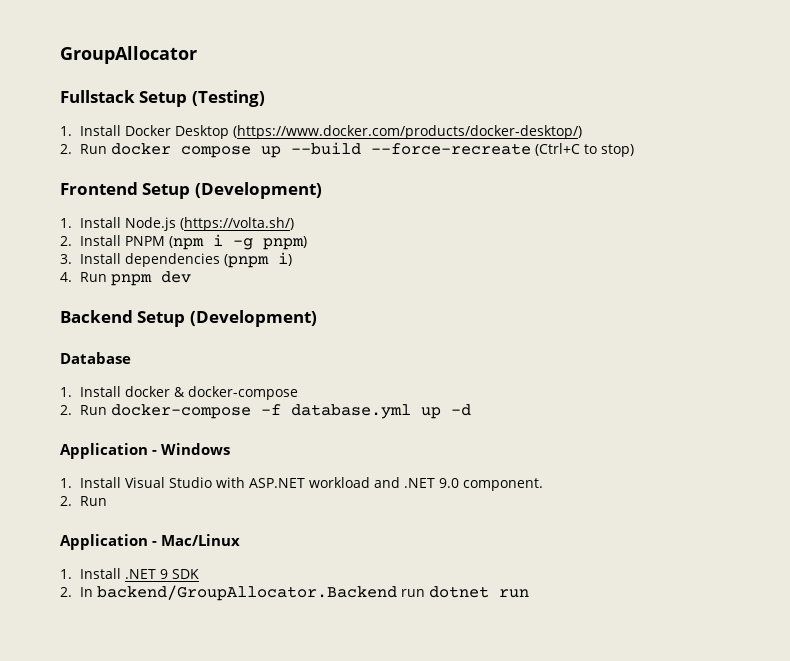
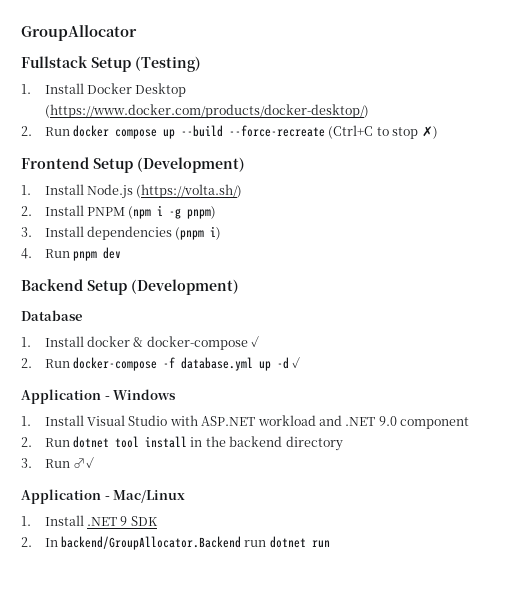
- 2. Run docker compose up --build --force-recreate (Ctrl+C to stop)
+ 2. Run docker compose up --build --force-recreate (Ctrl+C to stop ✗)
- 1. Install docker & docker-compose
+ 1. Install docker & docker-compose ✓
- 2. Run docker-compose -f database.yml up -d
+ 2. Run docker-compose -f database.yml up -d ✓
- 1. Install Visual Studio with ASP.NET workload and .NET 9.0 component.
- 2. Run
+ 1. Install Visual Studio with ASP.NET workload and .NET 9.0 component
+ 2. Run dotnet tool install in the backend directory
+ 3. Run ♂✓

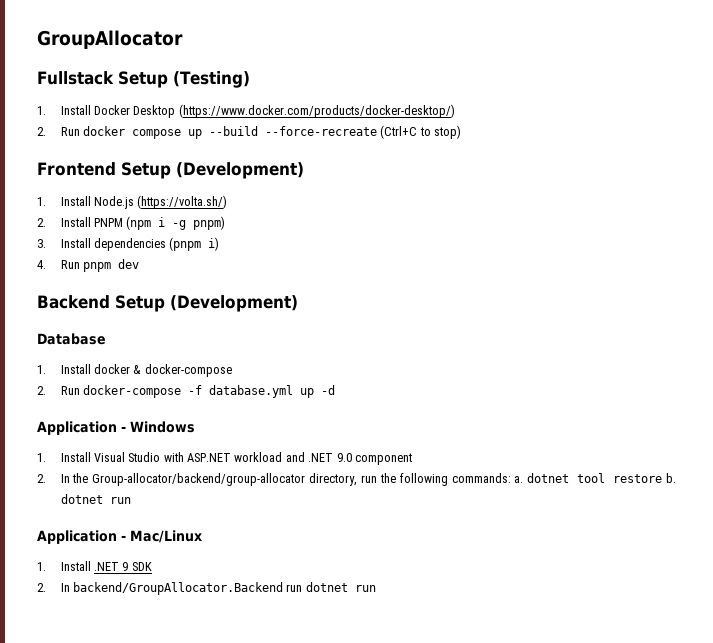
- 2. Run docker compose up --build --force-recreate (Ctrl+C to stop ✗)
+ 2. Run docker compose up --build --force-recreate (Ctrl+C to stop)
- 1. Install docker & docker-compose ✓
+ 1. Install docker & docker-compose
- 2. Run docker-compose -f database.yml up -d ✓
+ 2. Run docker-compose -f database.yml up -d
- 2. Run dotnet tool install in the backend directory
- 3. Run ♂✓
+ 2. In the Group-allocator/backend/group-allocator directory, run the following commands: a. dotnet tool restore b. dotnet run

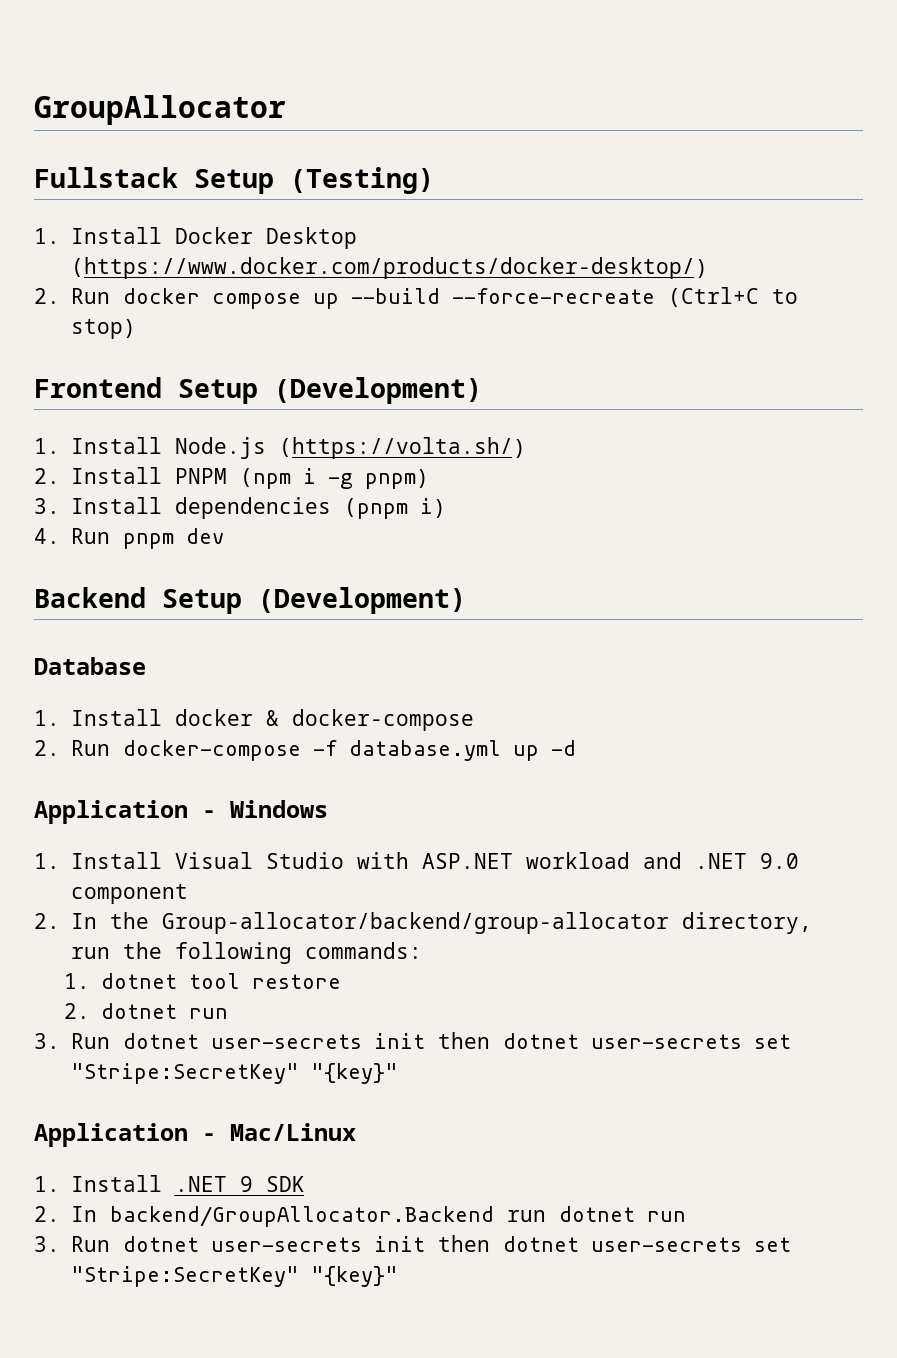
- 2. In the Group-allocator/backend/group-allocator directory, run the following commands: a. dotnet tool restore b. dotnet run
+ 2. In the Group-allocator/backend/group-allocator directory, run the following commands:
+ 1. dotnet tool restore
+ 2. dotnet run
+ 3. Run dotnet user-secrets init then dotnet user-secrets set "Stripe:SecretKey" "{key}"
  2. In backend/GroupAllocator.Backend run dotnet run
+ 3. Run dotnet user-secrets init then dotnet user-secrets set "Stripe:SecretKey" "{key}"

